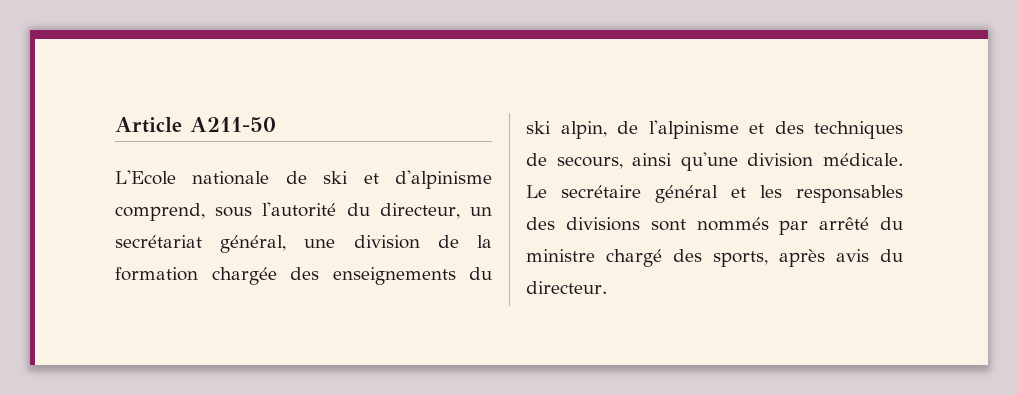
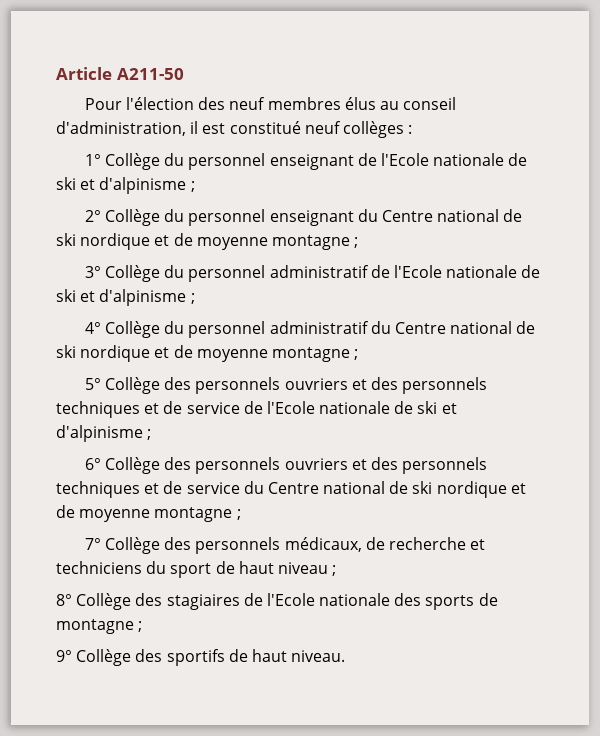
- L'Ecole nationale de ski et d'alpinisme comprend, sous l'autorité du directeur, un secrétariat général, une division de la formation chargée des enseignements du ski alpin, de l'alpinisme et des techniques de secours, ainsi qu'une division médicale. Le secrétaire général et les responsables des divisions sont nommés par arrêté du ministre chargé des sports, après avis du directeur.
+ Pour l'élection des neuf membres élus au conseil d'administration, il est constitué neuf collèges :
+ 1° Collège du personnel enseignant de l'Ecole nationale de ski et d'alpinisme ;
+ 2° Collège du personnel enseignant du Centre national de ski nordique et de moyenne montagne ;
+ 3° Collège du personnel administratif de l'Ecole nationale de ski et d'alpinisme ;
+ 4° Collège du personnel administratif du Centre national de ski nordique et de moyenne montagne ;
+ 5° Collège des personnels ouvriers et des personnels techniques et de service de l'Ecole nationale de ski et d'alpinisme ;
+ 6° Collège des personnels ouvriers et des personnels techniques et de service du Centre national de ski nordique et de moyenne montagne ;
+ 7° Collège des personnels médicaux, de recherche et techniciens du sport de haut niveau ;
+ 8° Collège des stagiaires de l'Ecole nationale des sports de montagne ;
+ 9° Collège des sportifs de haut niveau.

